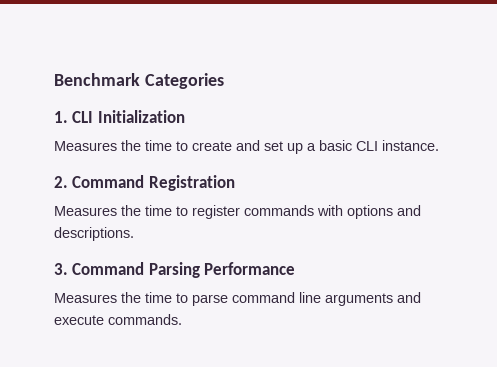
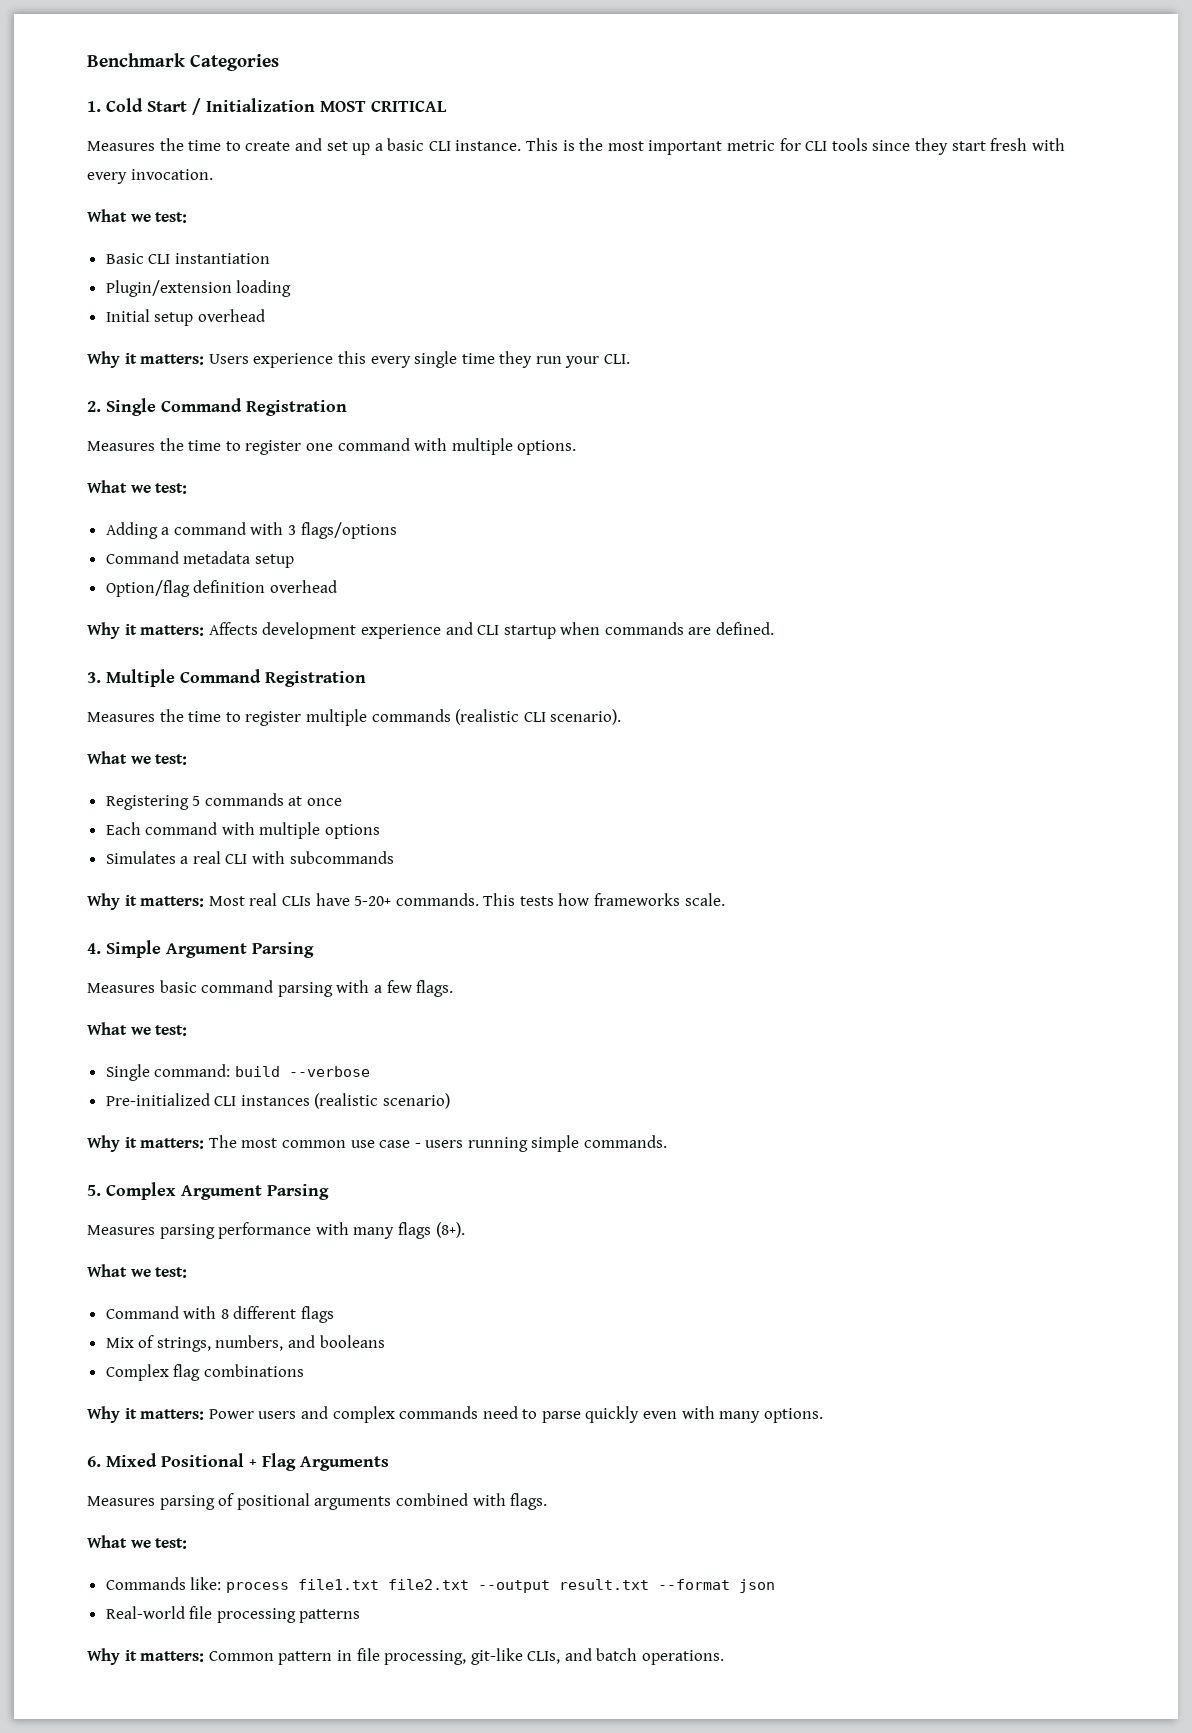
- 1. CLI Initialization
+ 1. Cold Start / Initialization MOST CRITICAL
+ This is the most important metric for CLI tools since they start fresh with every invocation.
+ What we test:
+ Basic CLI instantiation
+ Plugin/extension loading
+ Initial setup overhead
+ Why it matters: Users experience this every single time they run your CLI.
- 2. Command Registration
- Measures the time to register commands with options and descriptions.
- 3. Command Parsing Performance
- Measures the time to parse command line arguments and execute commands.
+ 2. Single Command Registration
+ Measures the time to register one command with multiple options.
+ What we test:
+ Adding a command with 3 flags/options
+ Command metadata setup
+ Option/flag definition overhead
+ Why it matters: Affects development experience and CLI startup when commands are defined.
+ 3. Multiple Command Registration
+ Measures the time to register multiple commands (realistic CLI scenario).
+ What we test:
+ Registering 5 commands at once
+ Each command with multiple options
+ Simulates a real CLI with subcommands
+ Why it matters: Most real CLIs have 5-20+ commands. This tests how frameworks scale.
+ 4. Simple Argument Parsing
+ Measures basic command parsing with a few flags.
+ What we test:
+ Single command: build --verbose
+ Pre-initialized CLI instances (realistic scenario)
+ Why it matters: The most common use case - users running simple commands.
+ 5. Complex Argument Parsing
+ Measures parsing performance with many flags (8+).
+ What we test:
+ Command with 8 different flags
+ Mix of strings, numbers, and booleans
+ Complex flag combinations
+ Why it matters: Power users and complex commands need to parse quickly even with many options.
+ 6. Mixed Positional + Flag Arguments
+ Measures parsing of positional arguments combined with flags.
+ What we test:
+ Commands like: process file1.txt file2.txt --output result.txt --format json
+ Real-world file processing patterns
+ Why it matters: Common pattern in file processing, git-like CLIs, and batch operations.

